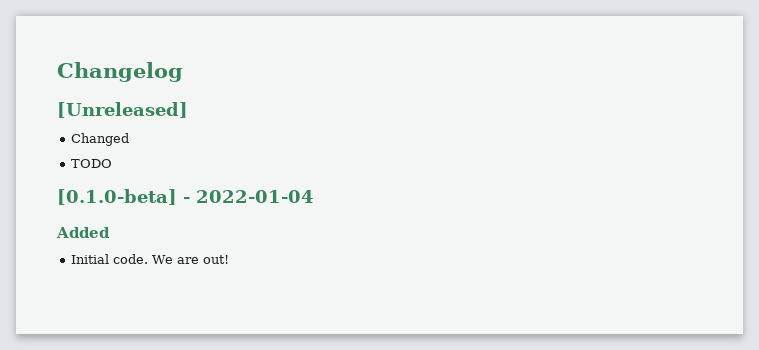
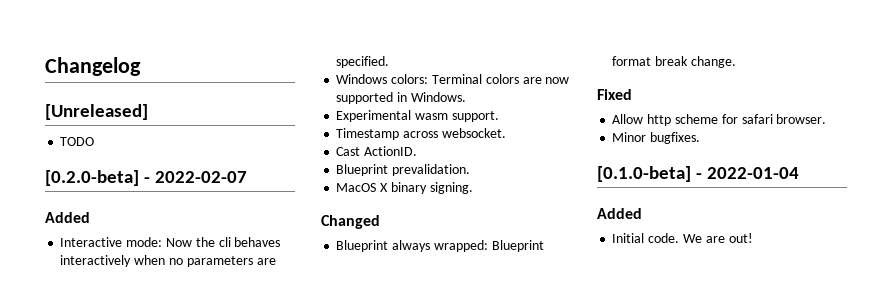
+ TODO
+ [0.2.0-beta] - 2022-02-07
+ Added
+ Interactive mode: Now the cli behaves interactively when no parameters are specified.
+ Windows colors: Terminal colors are now supported in Windows.
+ Experimental wasm support.
+ Timestamp across websocket.
+ Cast ActionID.
+ Blueprint prevalidation.
+ MacOS X binary signing.
  Changed
- TODO
+ Blueprint always wrapped: Blueprint format break change.
+ Fixed
+ Allow http scheme for safari browser.
+ Minor bugfixes.

